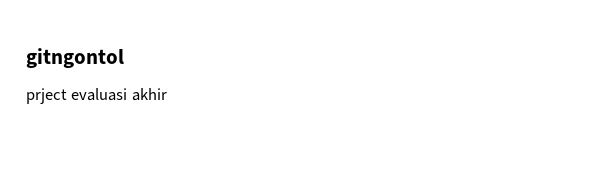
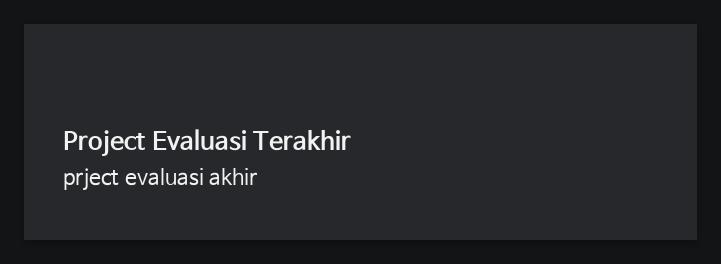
- gitngontol
+ Project Evaluasi Terakhir

